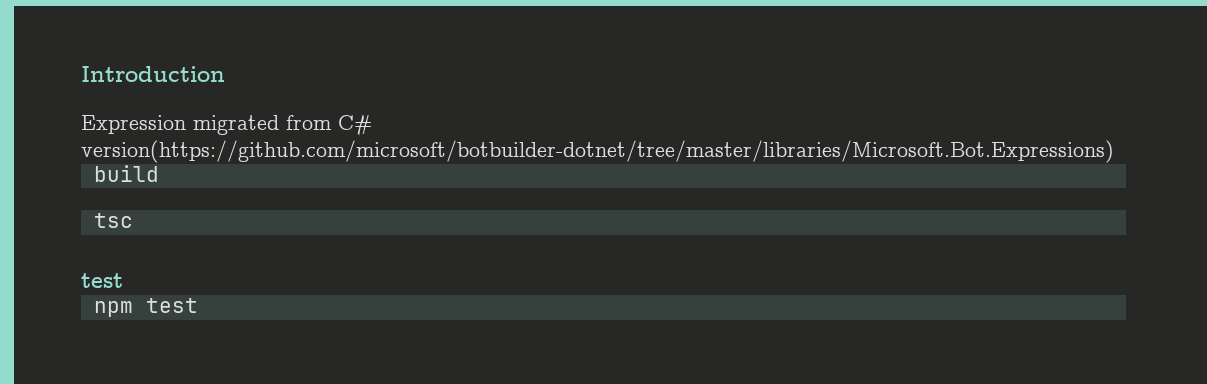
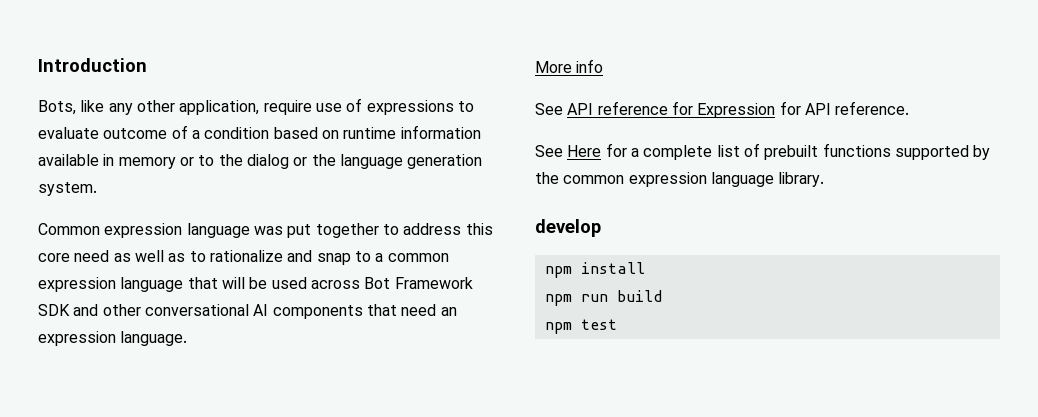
- Expression migrated from C# version(https://github.com/microsoft/botbuilder-dotnet/tree/master/libraries/Microsoft.Bot.Expressions)
- build
+ Bots, like any other application, require use of expressions to evaluate outcome of a condition based on runtime information available in memory or to the dialog or the language generation system.
+ Common expression language was put together to address this core need as well as to rationalize and snap to a common expression language that will be used across Bot Framework SDK and other conversational AI components that need an expression language.
+ More info
+ See API reference for Expression for API reference.
+ See Here for a complete list of prebuilt functions supported by the common expression language library.
+ develop
+ npm install
+ npm run build
- tsc
- test

